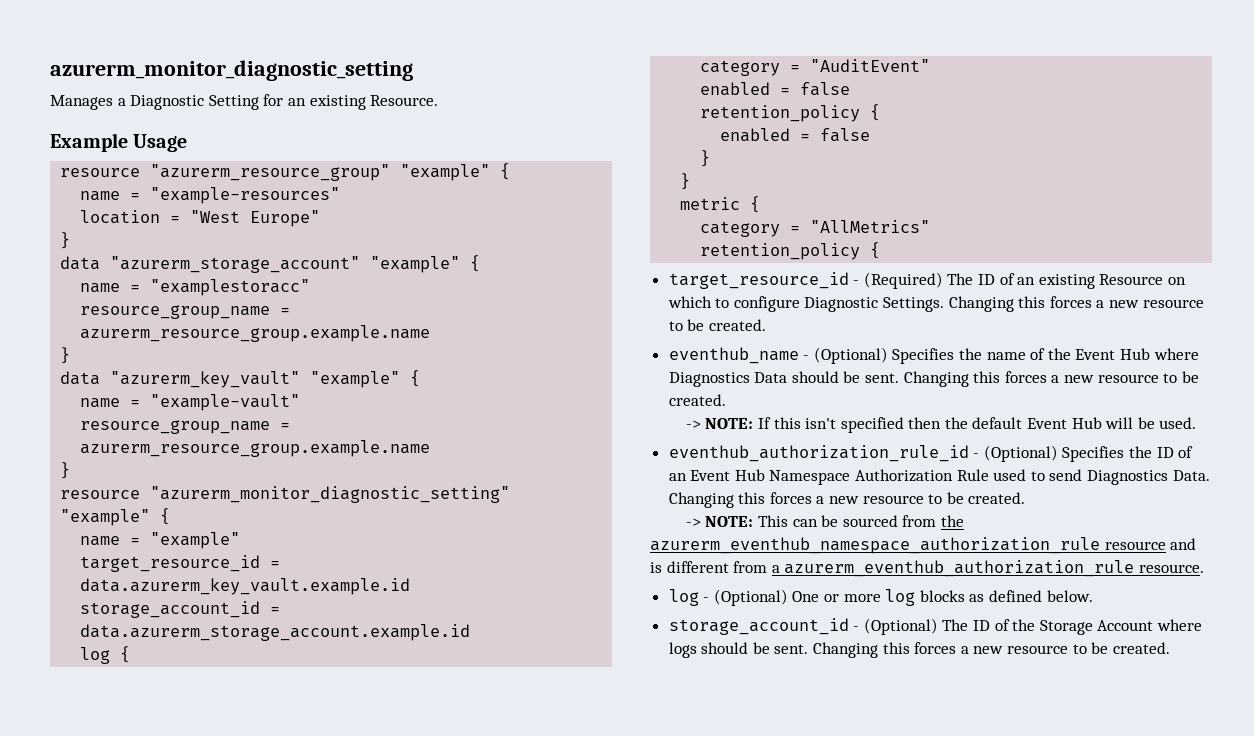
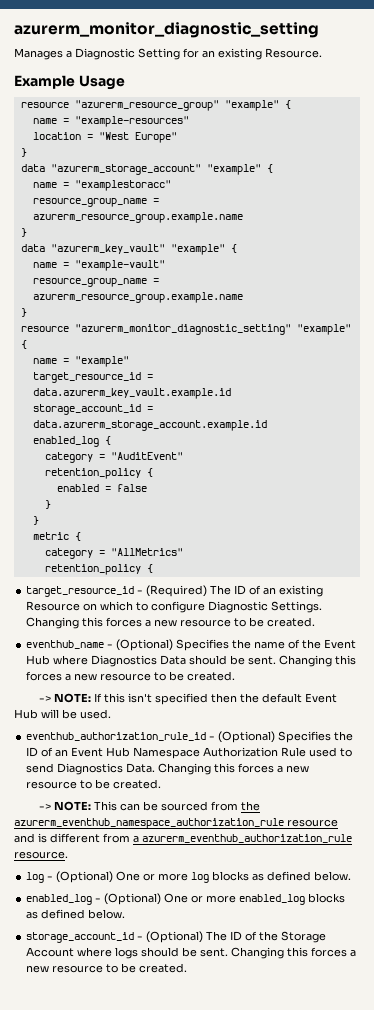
- log {
+ enabled_log {
  category = "AuditEvent"
- enabled = false
+ enabled_log - (Optional) One or more enabled_log blocks as defined below.

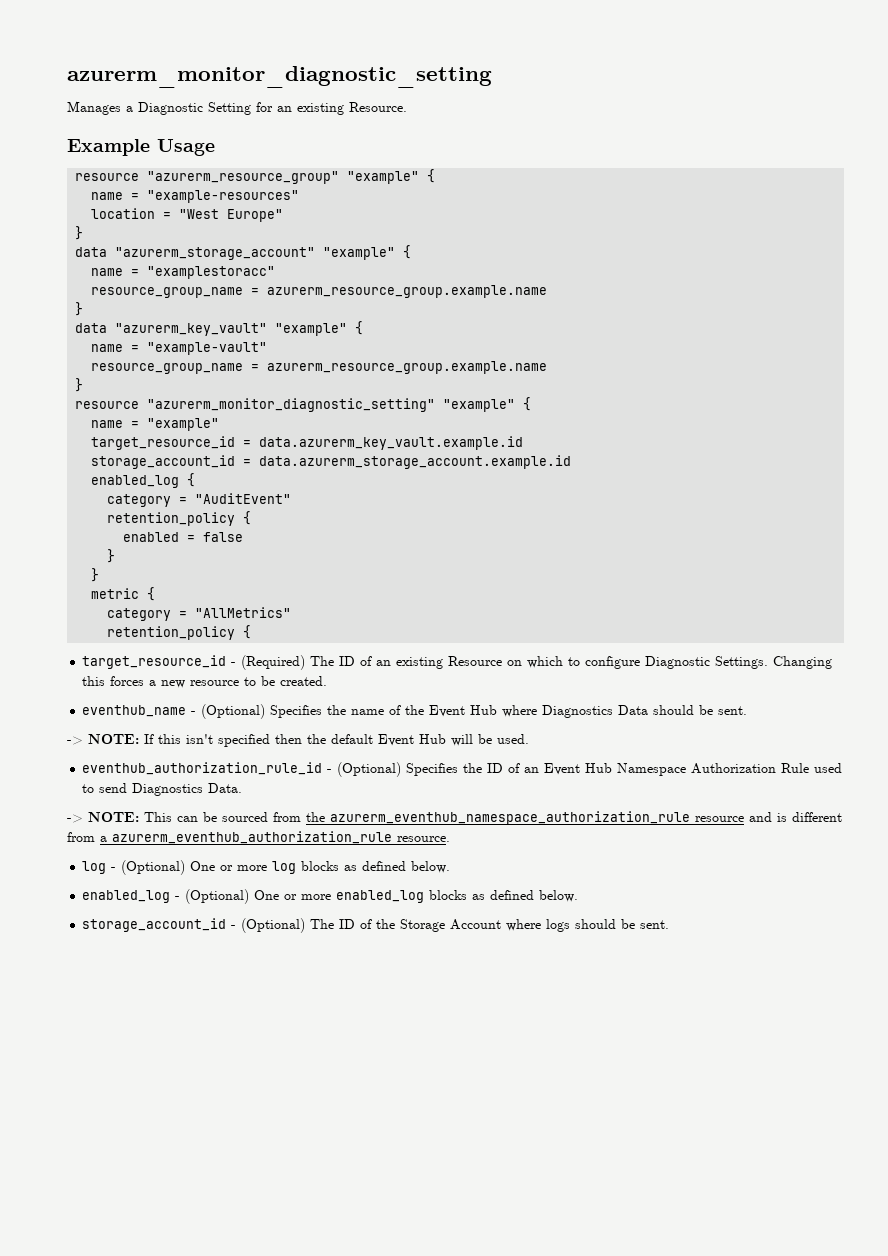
- eventhub_name - (Optional) Specifies the name of the Event Hub where Diagnostics Data should be sent. Changing this forces a new resource to be created.
+ eventhub_name - (Optional) Specifies the name of the Event Hub where Diagnostics Data should be sent.
- eventhub_authorization_rule_id - (Optional) Specifies the ID of an Event Hub Namespace Authorization Rule used to send Diagnostics Data. Changing this forces a new resource to be created.
+ eventhub_authorization_rule_id - (Optional) Specifies the ID of an Event Hub Namespace Authorization Rule used to send Diagnostics Data.
- storage_account_id - (Optional) The ID of the Storage Account where logs should be sent. Changing this forces a new resource to be created.
+ storage_account_id - (Optional) The ID of the Storage Account where logs should be sent.

